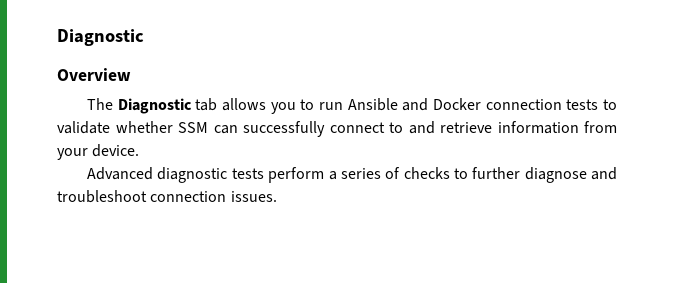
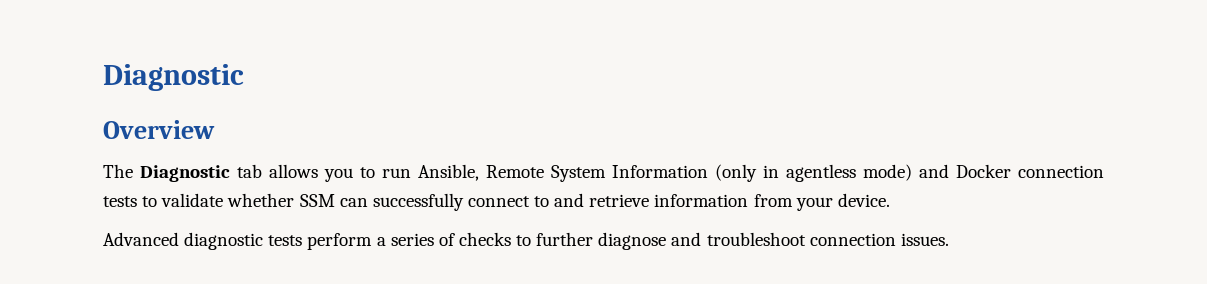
- The Diagnostic tab allows you to run Ansible and Docker connection tests to validate whether SSM can successfully connect to and retrieve information from your device.
+ The Diagnostic tab allows you to run Ansible, Remote System Information (only in agentless mode) and Docker connection tests to validate whether SSM can successfully connect to and retrieve information from your device.

